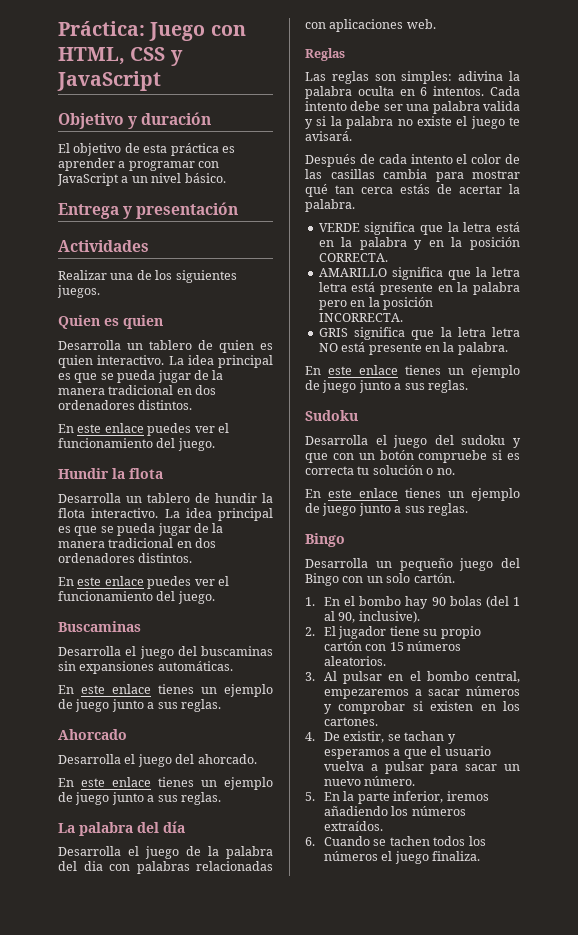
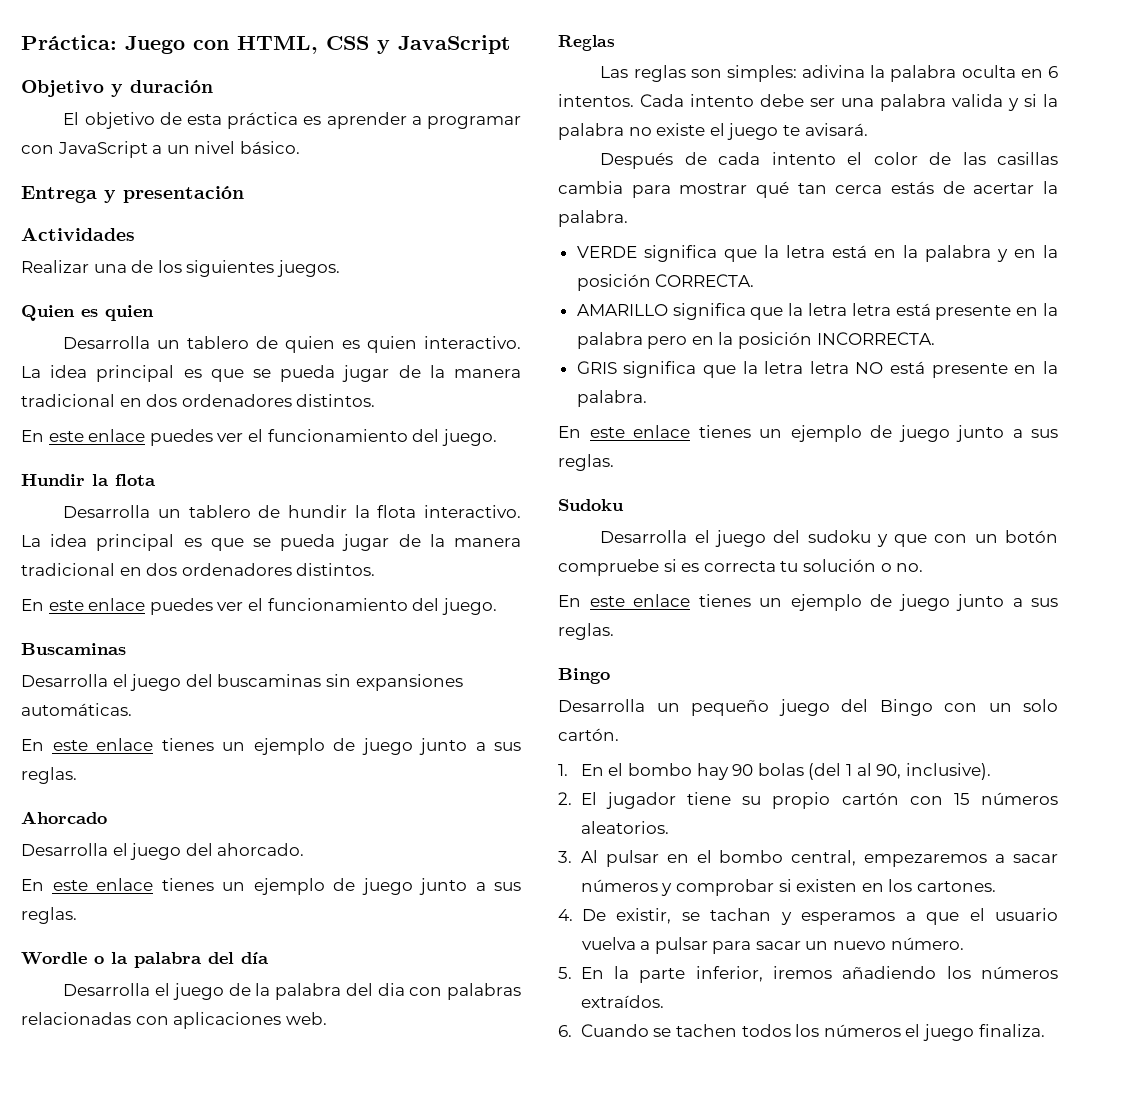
- La palabra del día
+ Wordle o la palabra del día

